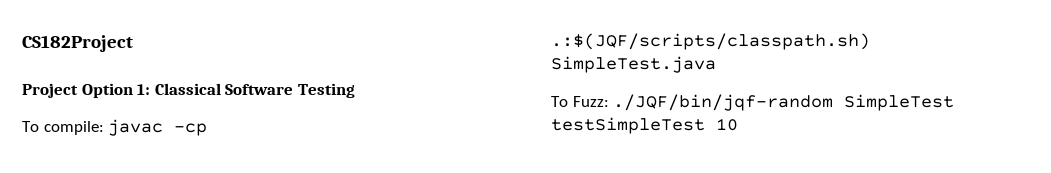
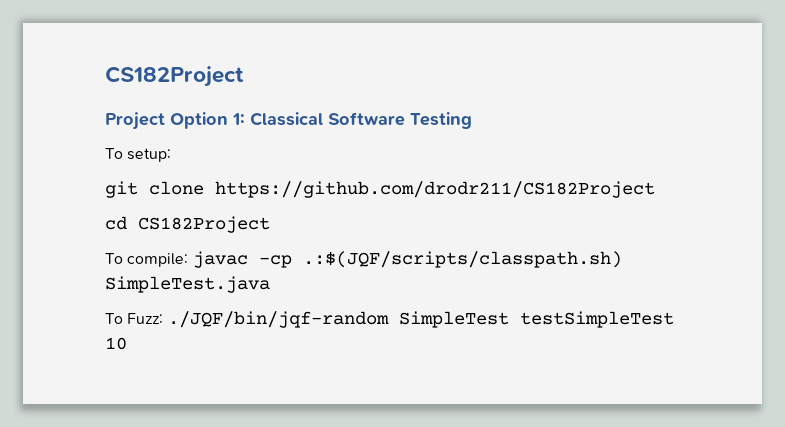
+ To setup:
+ git clone https://github.com/drodr211/CS182Project
+ cd CS182Project

